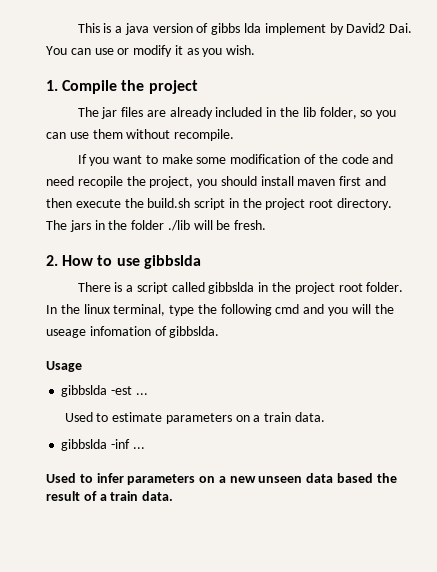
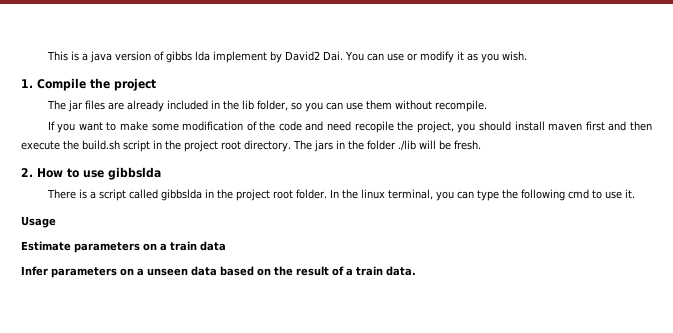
- In the linux terminal, type the following cmd and you will the useage infomation of gibbslda.
+ In the linux terminal, you can type the following cmd to use it.
  Usage
- gibbslda -est ...
- Used to estimate parameters on a train data.
- gibbslda -inf ...
- Used to infer parameters on a new unseen data based the result of a train data.
+ Estimate parameters on a train data
+ Infer parameters on a unseen data based on the result of a train data.

